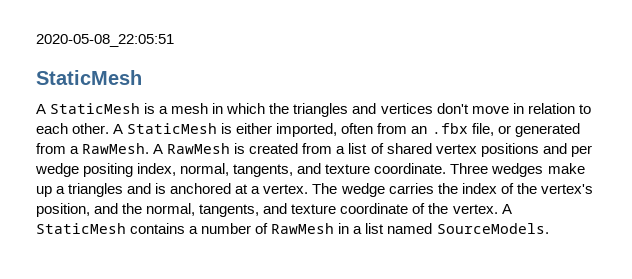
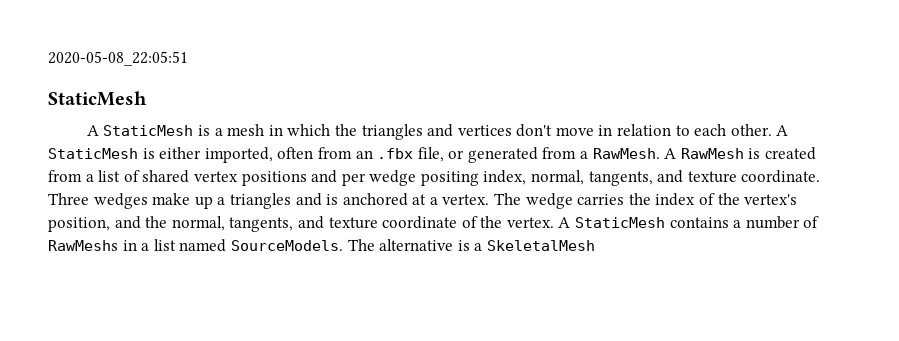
- A StaticMesh contains a number of RawMesh in a list named SourceModels.
+ A StaticMesh contains a number of RawMeshs in a list named SourceModels.
+ The alternative is a SkeletalMesh

